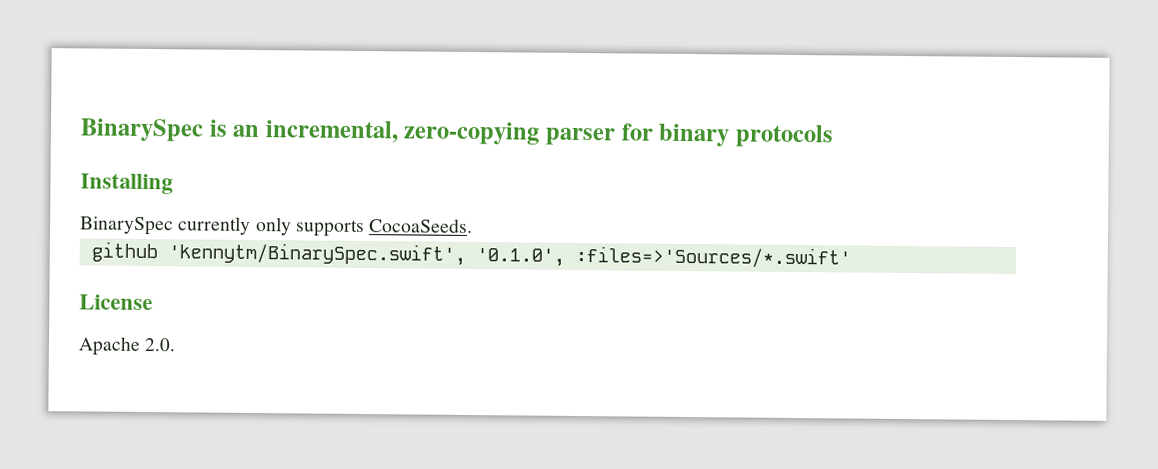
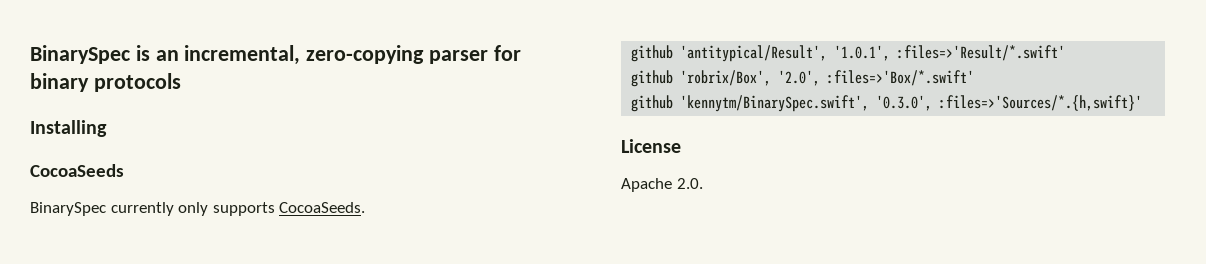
+ CocoaSeeds
+ github 'antitypical/Result', '1.0.1', :files=>'Result/*.swift'
+ github 'robrix/Box', '2.0', :files=>'Box/*.swift'
- github 'kennytm/BinarySpec.swift', '0.1.0', :files=>'Sources/*.swift'
+ github 'kennytm/BinarySpec.swift', '0.3.0', :files=>'Sources/*.{h,swift}'

